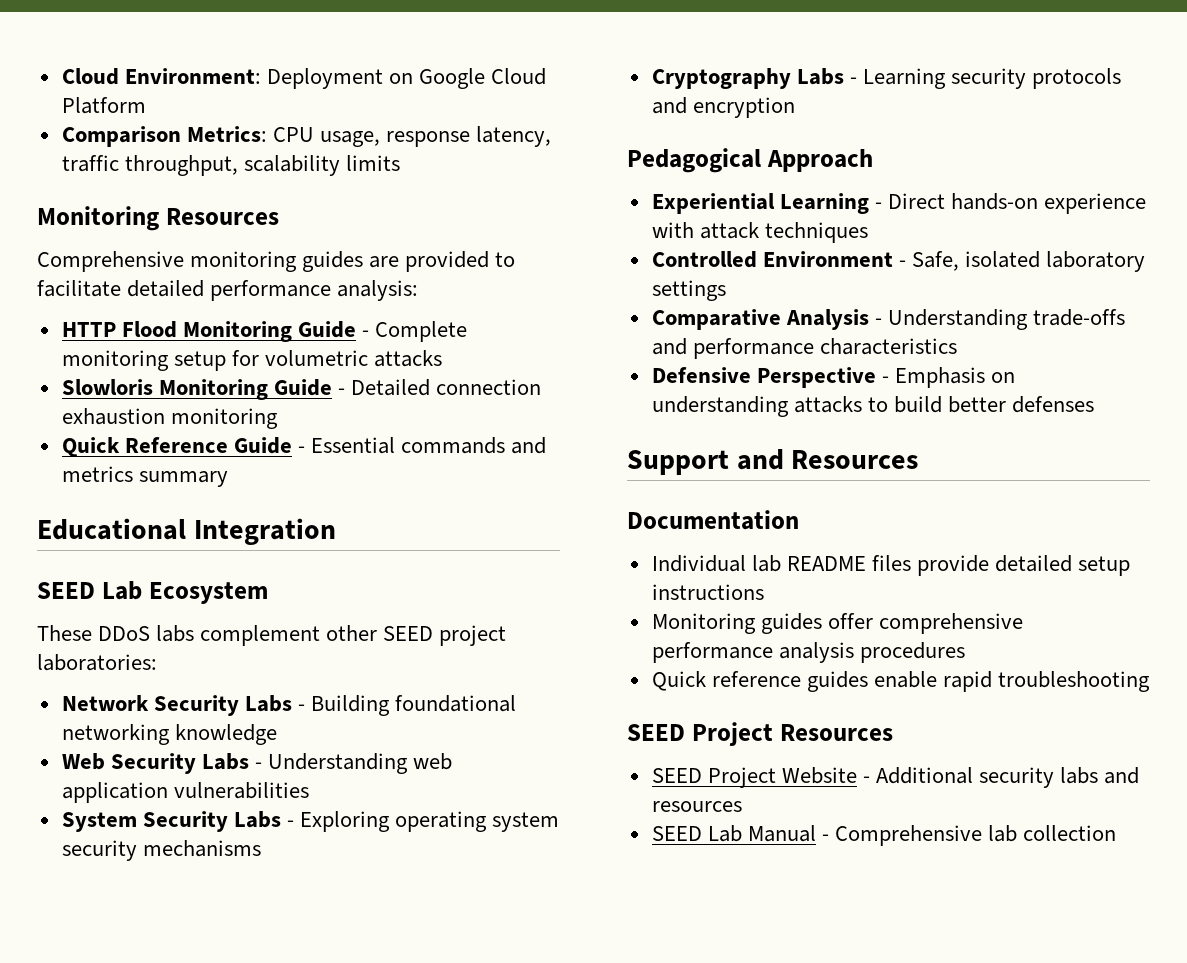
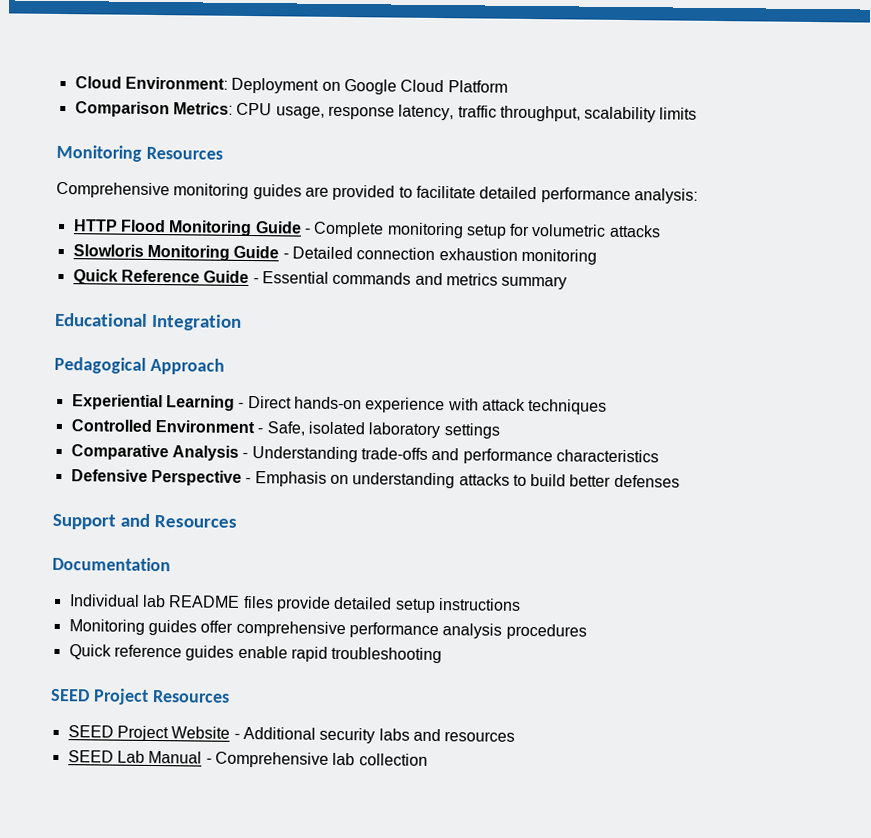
- SEED Lab Ecosystem
- These DDoS labs complement other SEED project laboratories:
- Network Security Labs - Building foundational networking knowledge
- Web Security Labs - Understanding web application vulnerabilities
- System Security Labs - Exploring operating system security mechanisms
- Cryptography Labs - Learning security protocols and encryption

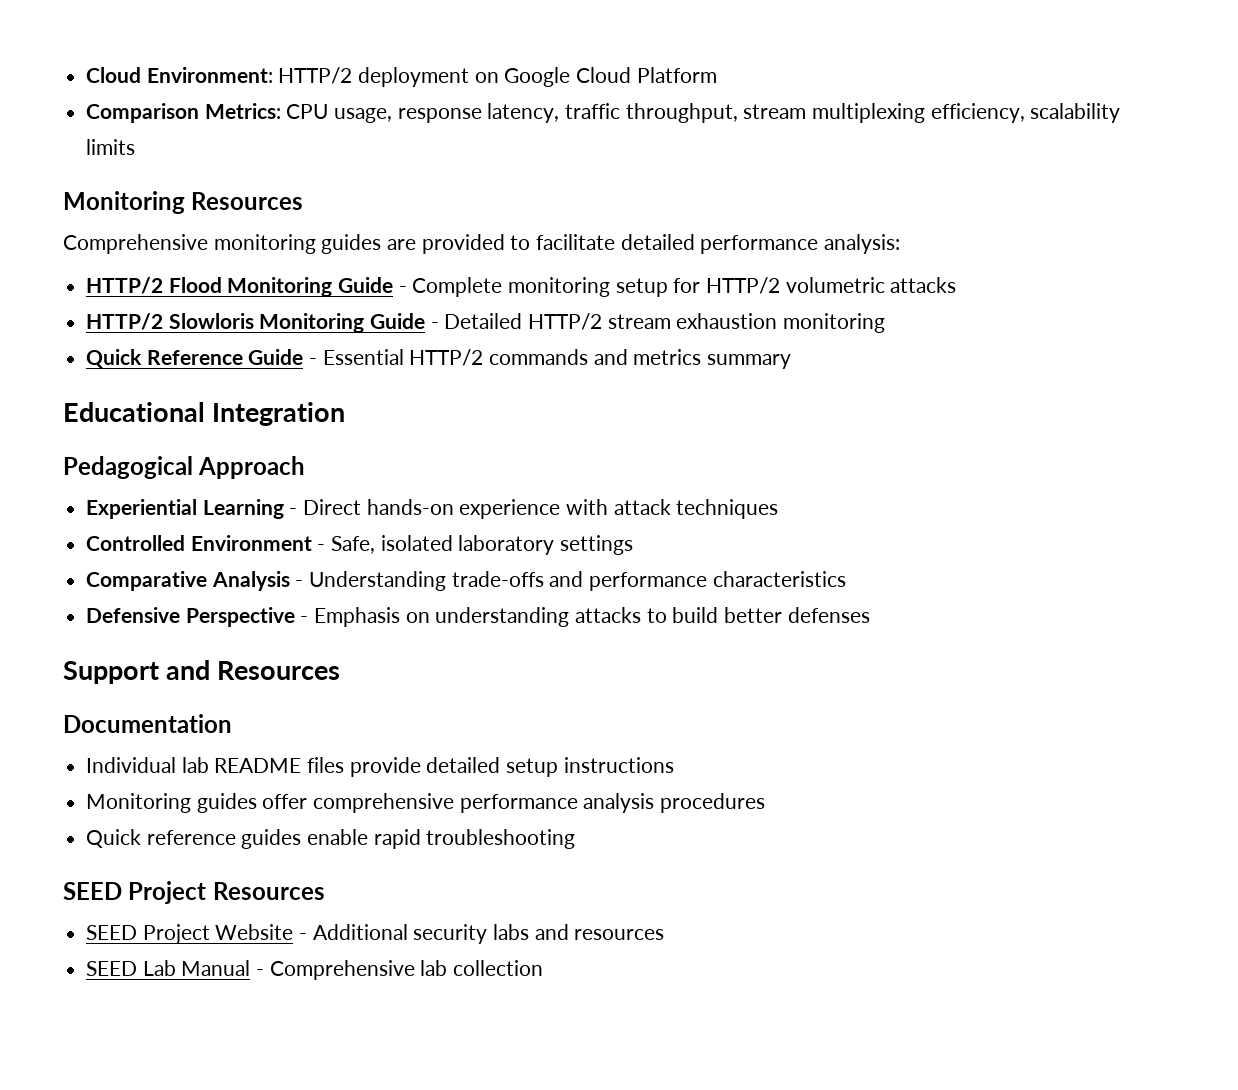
- Cloud Environment: Deployment on Google Cloud Platform
+ Cloud Environment: HTTP/2 deployment on Google Cloud Platform
- Comparison Metrics: CPU usage, response latency, traffic throughput, scalability limits
+ Comparison Metrics: CPU usage, response latency, traffic throughput, stream multiplexing efficiency, scalability limits
- HTTP Flood Monitoring Guide - Complete monitoring setup for volumetric attacks
+ HTTP/2 Flood Monitoring Guide - Complete monitoring setup for HTTP/2 volumetric attacks
- Slowloris Monitoring Guide - Detailed connection exhaustion monitoring
+ HTTP/2 Slowloris Monitoring Guide - Detailed HTTP/2 stream exhaustion monitoring
- Quick Reference Guide - Essential commands and metrics summary
+ Quick Reference Guide - Essential HTTP/2 commands and metrics summary

